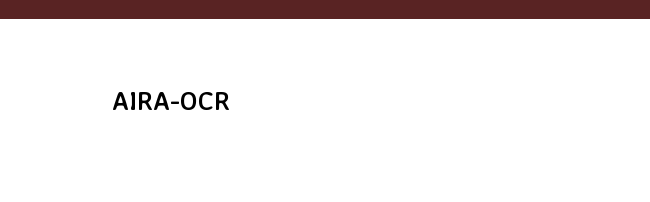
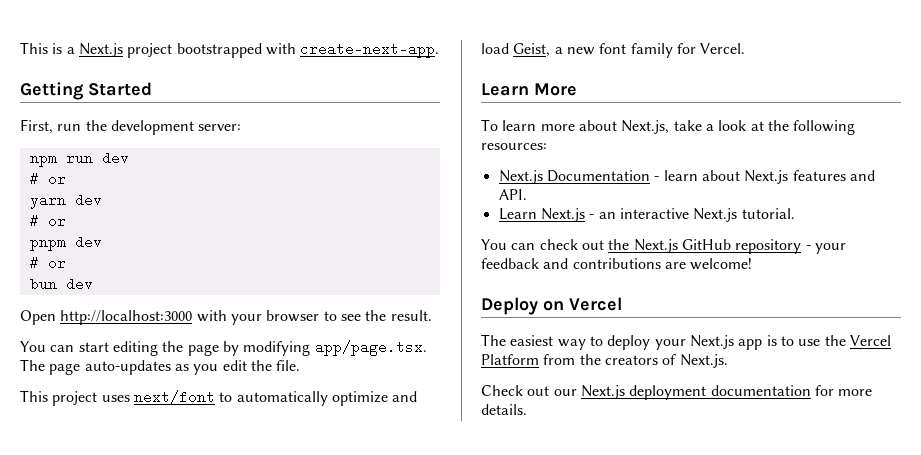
- AIRA-OCR
+ This is a Next.js project bootstrapped with create-next-app.
+ Getting Started
+ First, run the development server:
+ npm run dev
+ # or
+ yarn dev
+ # or
+ pnpm dev
+ # or
+ bun dev
+ Open http://localhost:3000 with your browser to see the result.
+ You can start editing the page by modifying app/page.tsx. The page auto-updates as you edit the file.
+ This project uses next/font to automatically optimize and load Geist, a new font family for Vercel.
+ Learn More
+ To learn more about Next.js, take a look at the following resources:
+ Next.js Documentation - learn about Next.js features and API.
+ Learn Next.js - an interactive Next.js tutorial.
+ You can check out the Next.js GitHub repository - your feedback and contributions are welcome!
+ Deploy on Vercel
+ The easiest way to deploy your Next.js app is to use the Vercel Platform from the creators of Next.js.
+ Check out our Next.js deployment documentation for more details.

